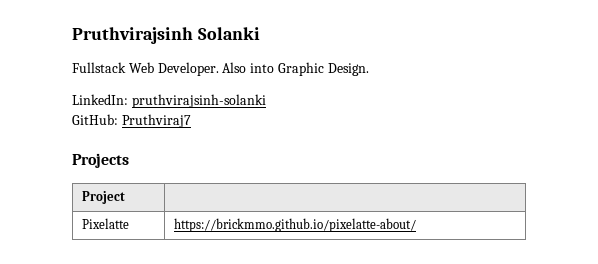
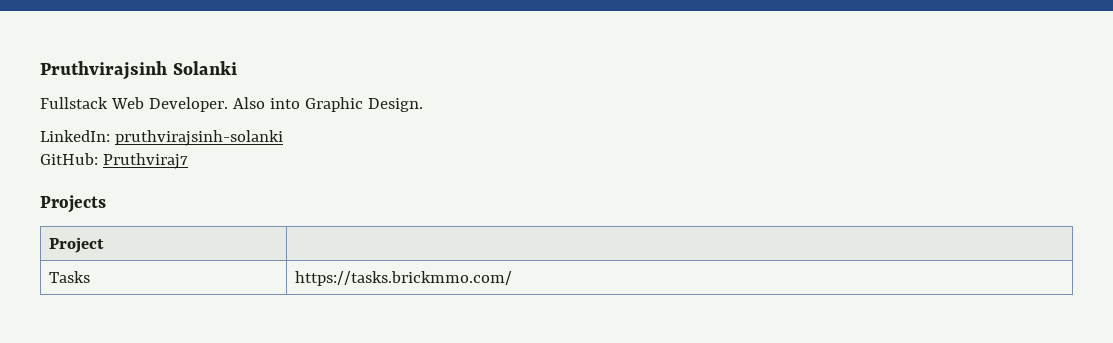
- Pixelatte | https://brickmmo.github.io/pixelatte-about/
+ Tasks | https://tasks.brickmmo.com/

